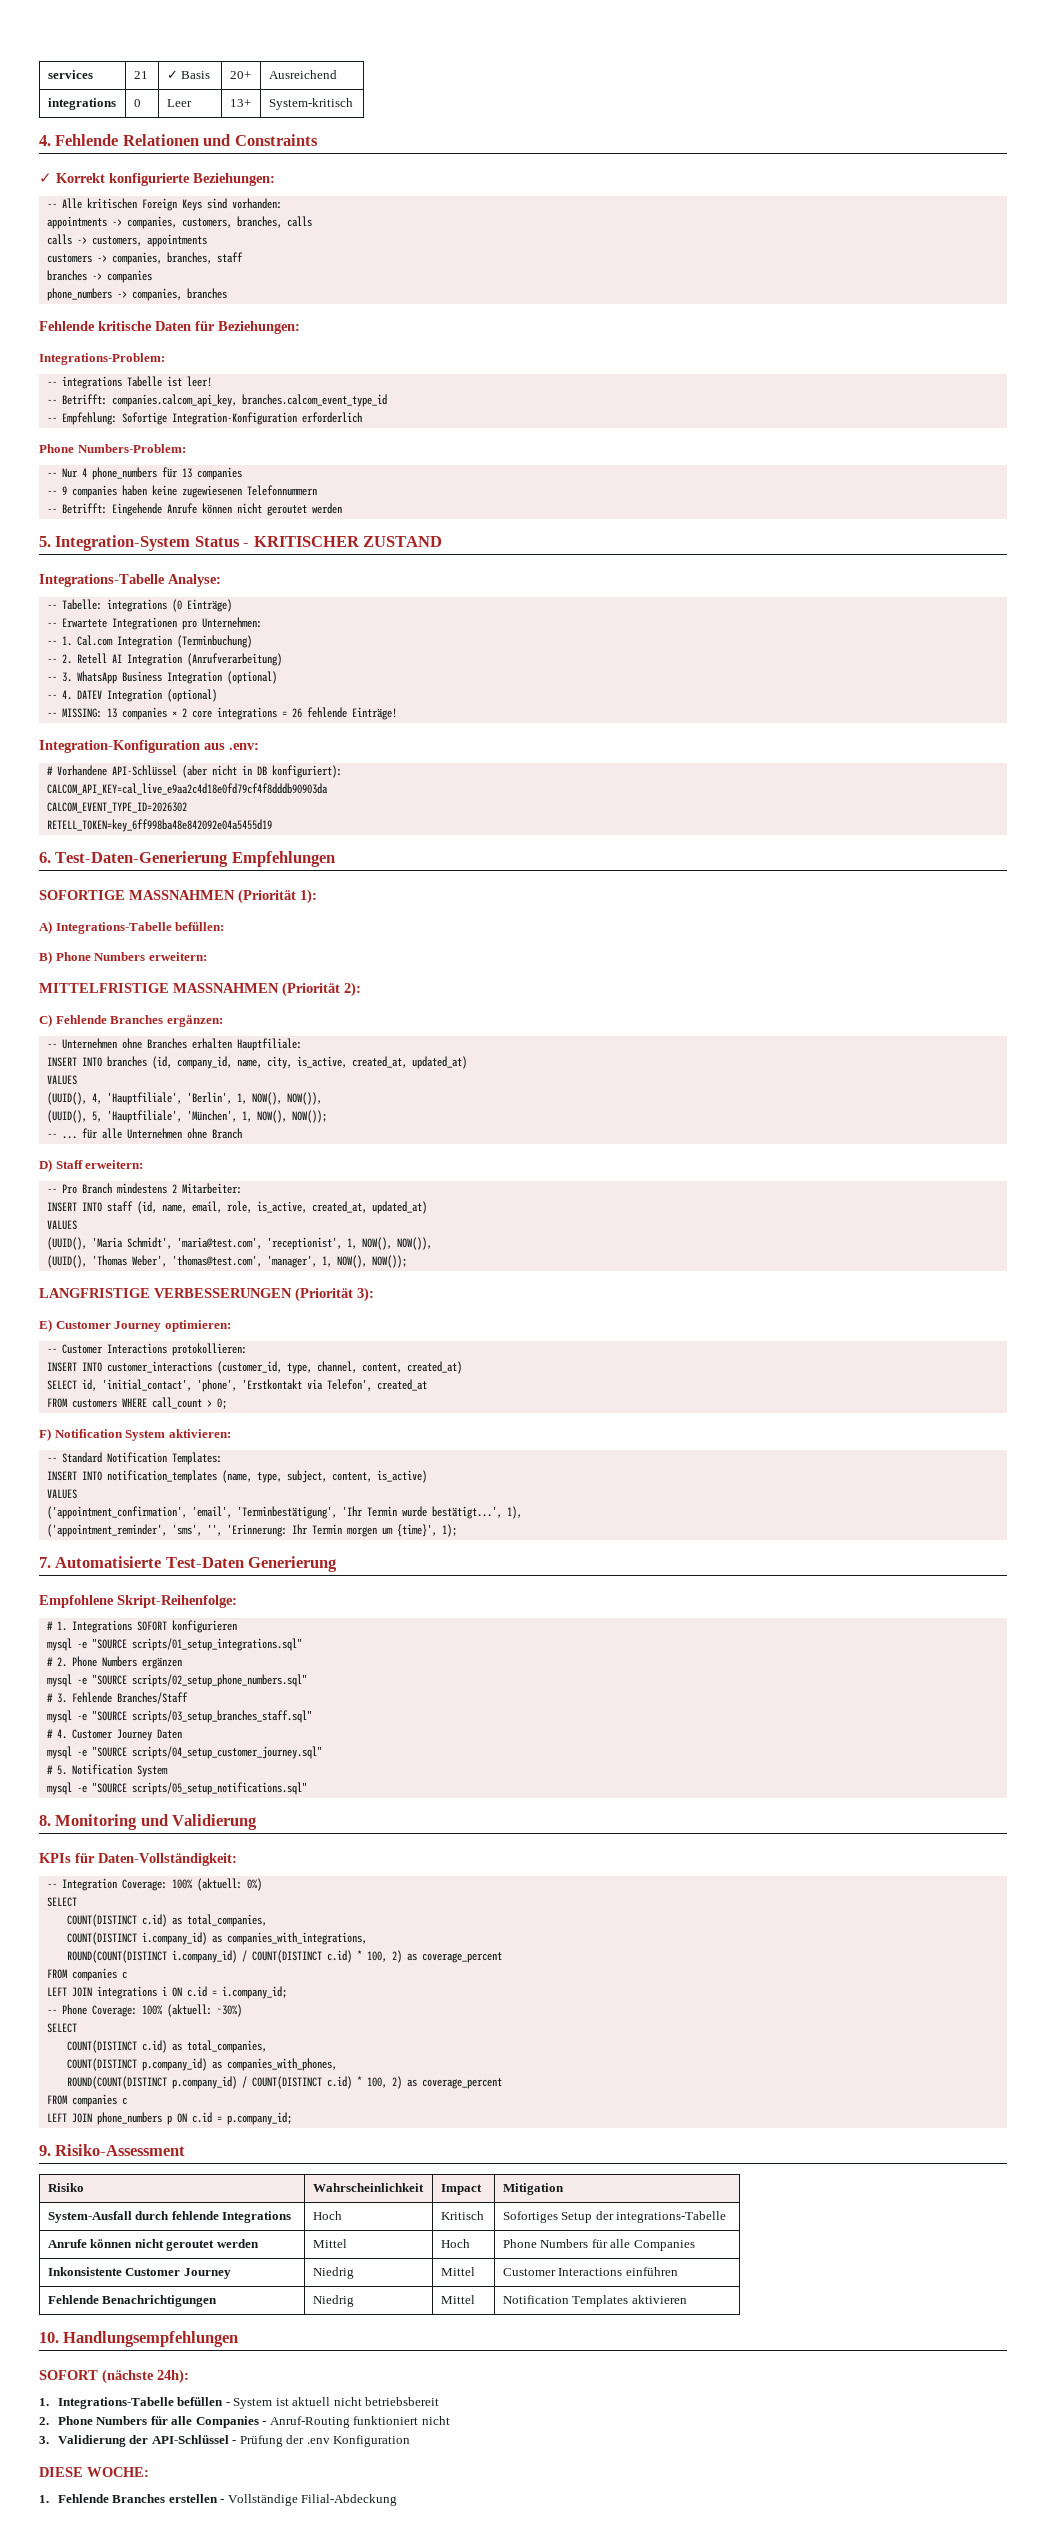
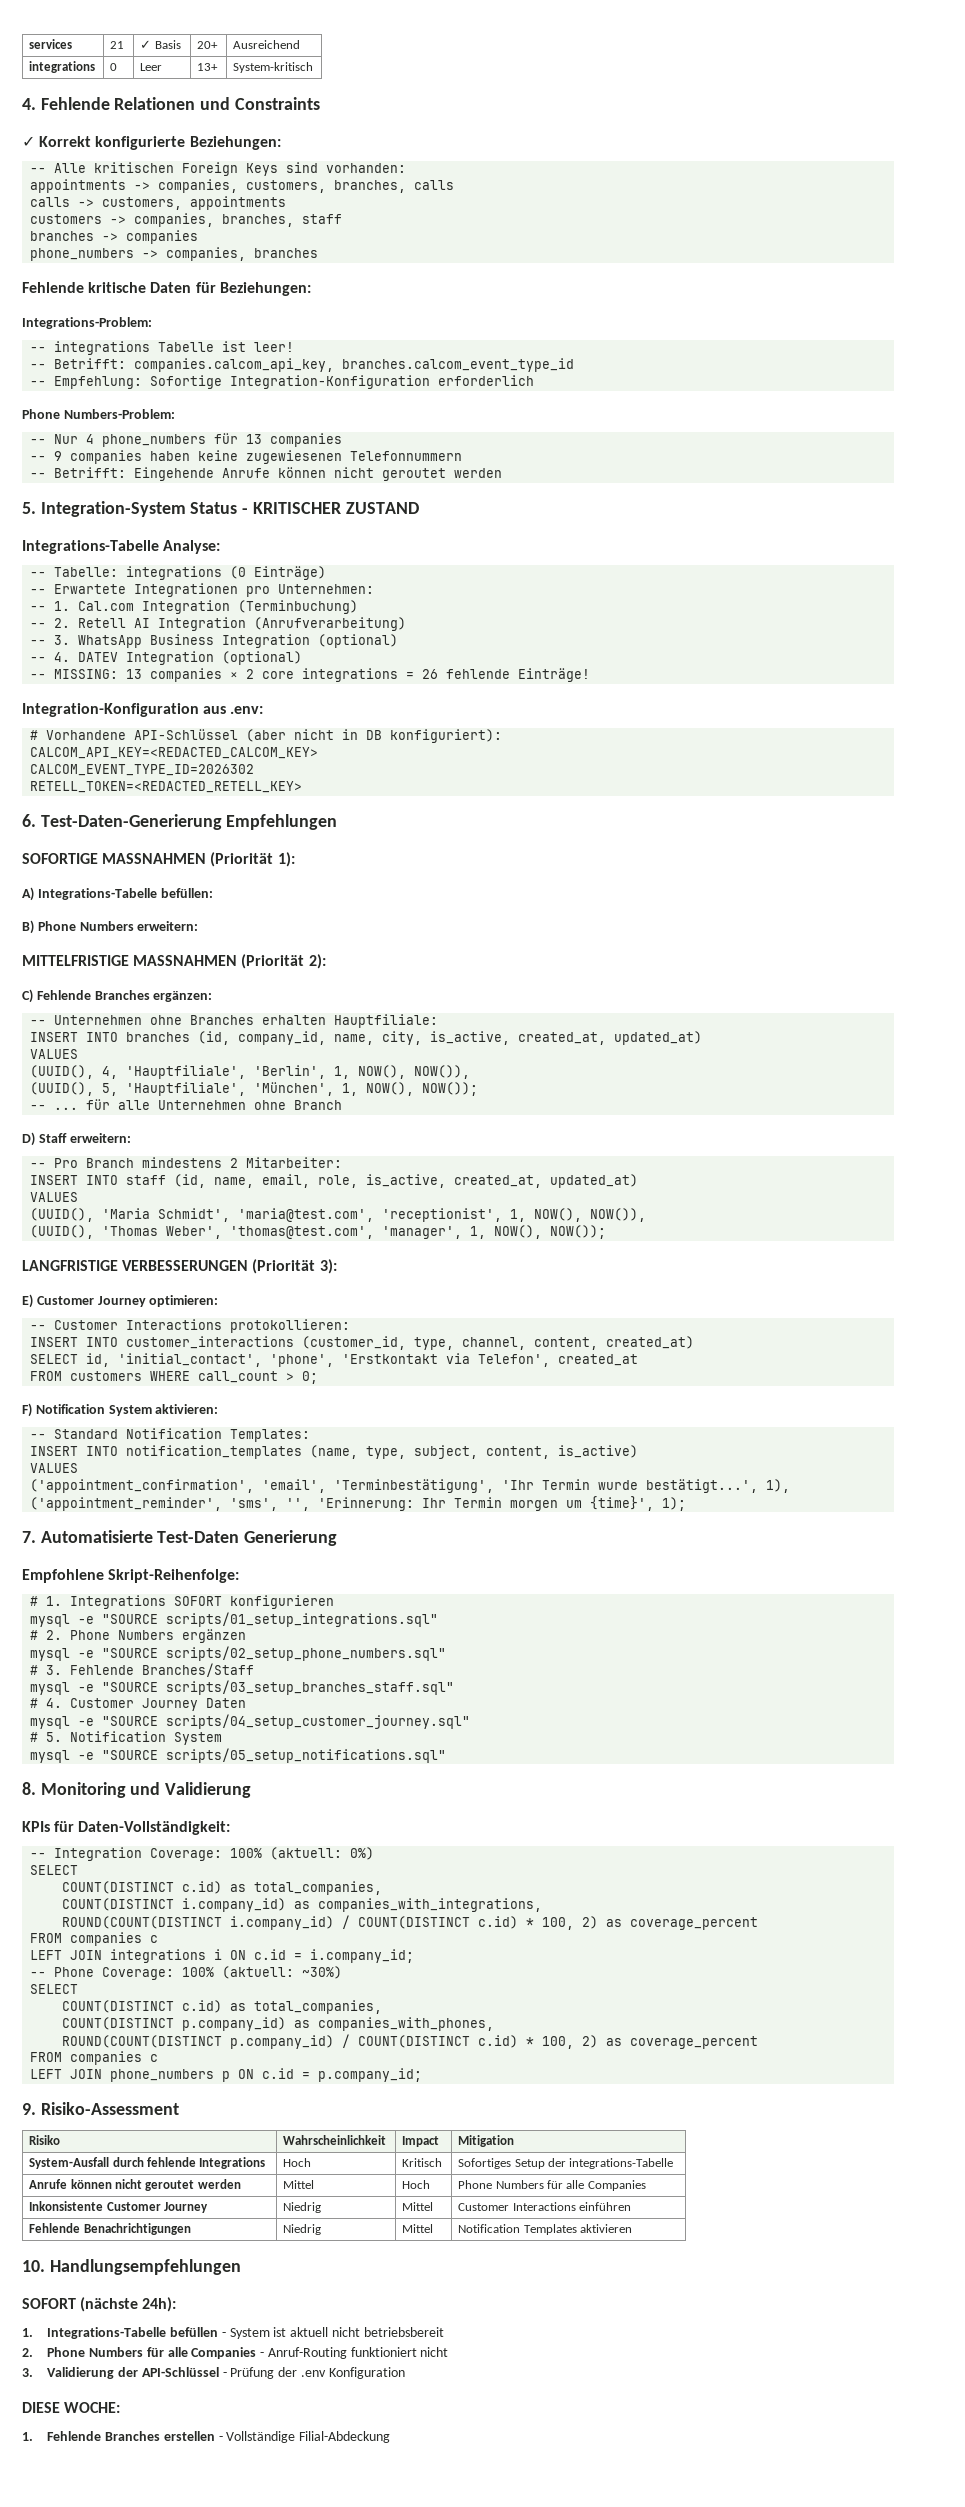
- CALCOM_API_KEY=cal_live_e9aa2c4d18e0fd79cf4f8dddb90903da
+ CALCOM_API_KEY=<REDACTED_CALCOM_KEY>
- RETELL_TOKEN=key_6ff998ba48e842092e04a5455d19
+ RETELL_TOKEN=<REDACTED_RETELL_KEY>

